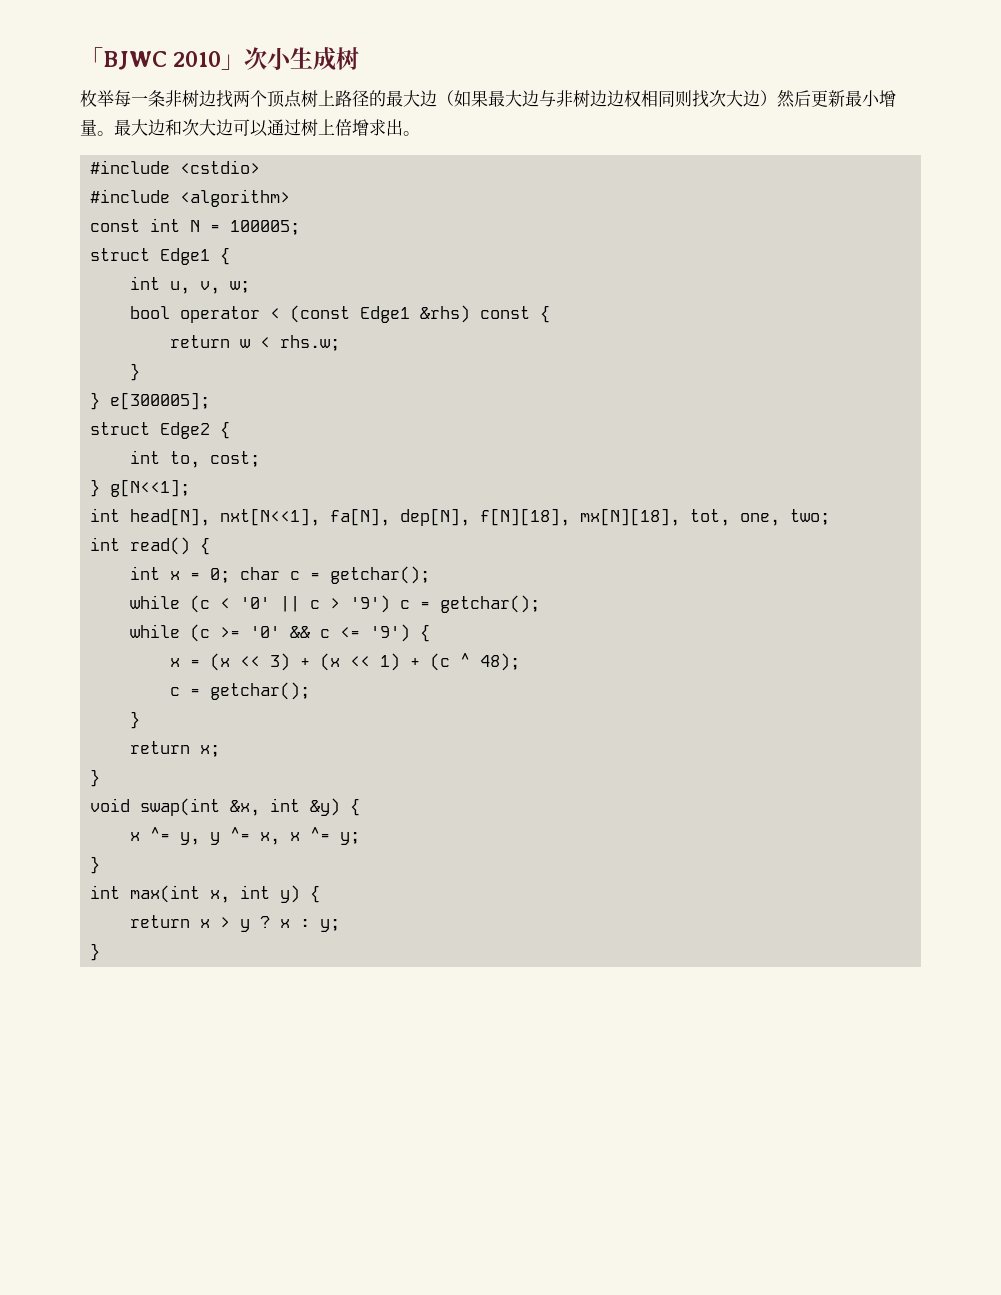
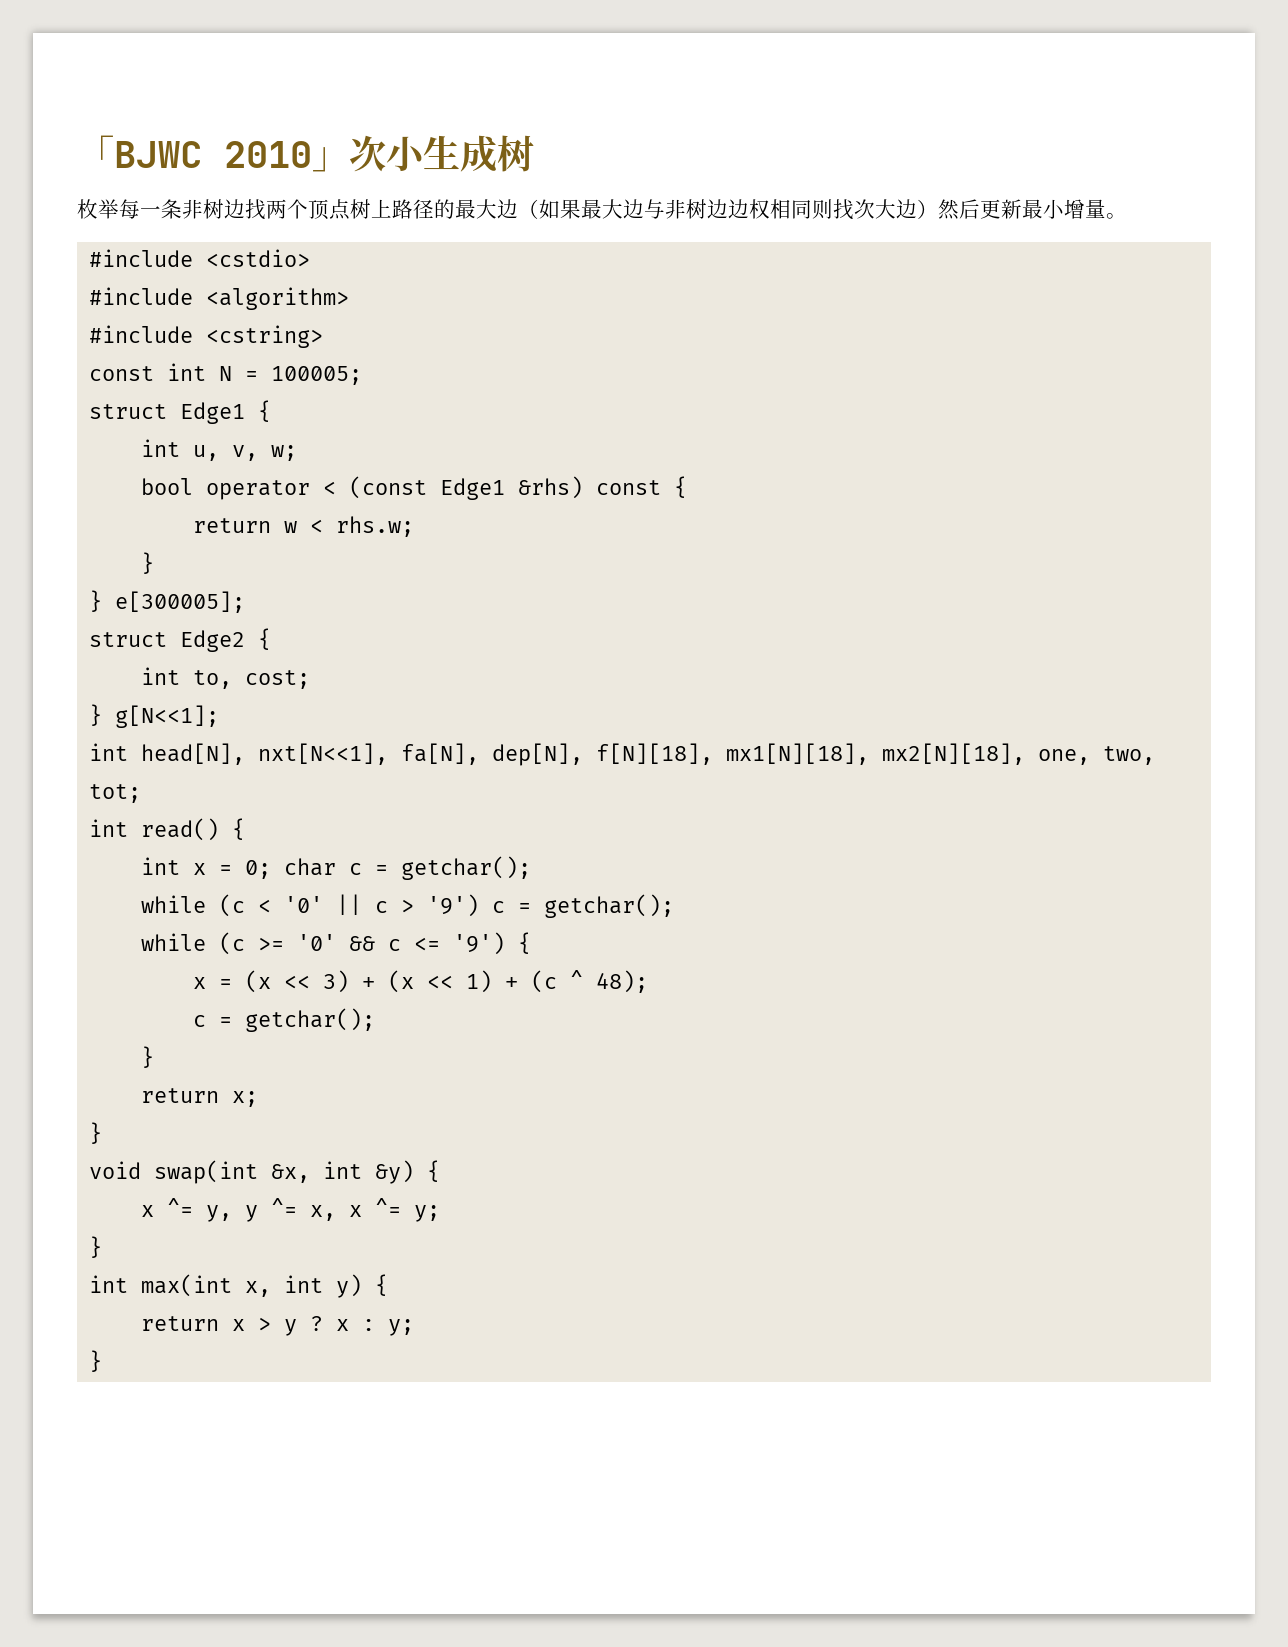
- 最大边和次大边可以通过树上倍增求出。
+ #include <cstring>
- int head[N], nxt[N<<1], fa[N], dep[N], f[N][18], mx[N][18], tot, one, two;
+ int head[N], nxt[N<<1], fa[N], dep[N], f[N][18], mx1[N][18], mx2[N][18], one, two, tot;

